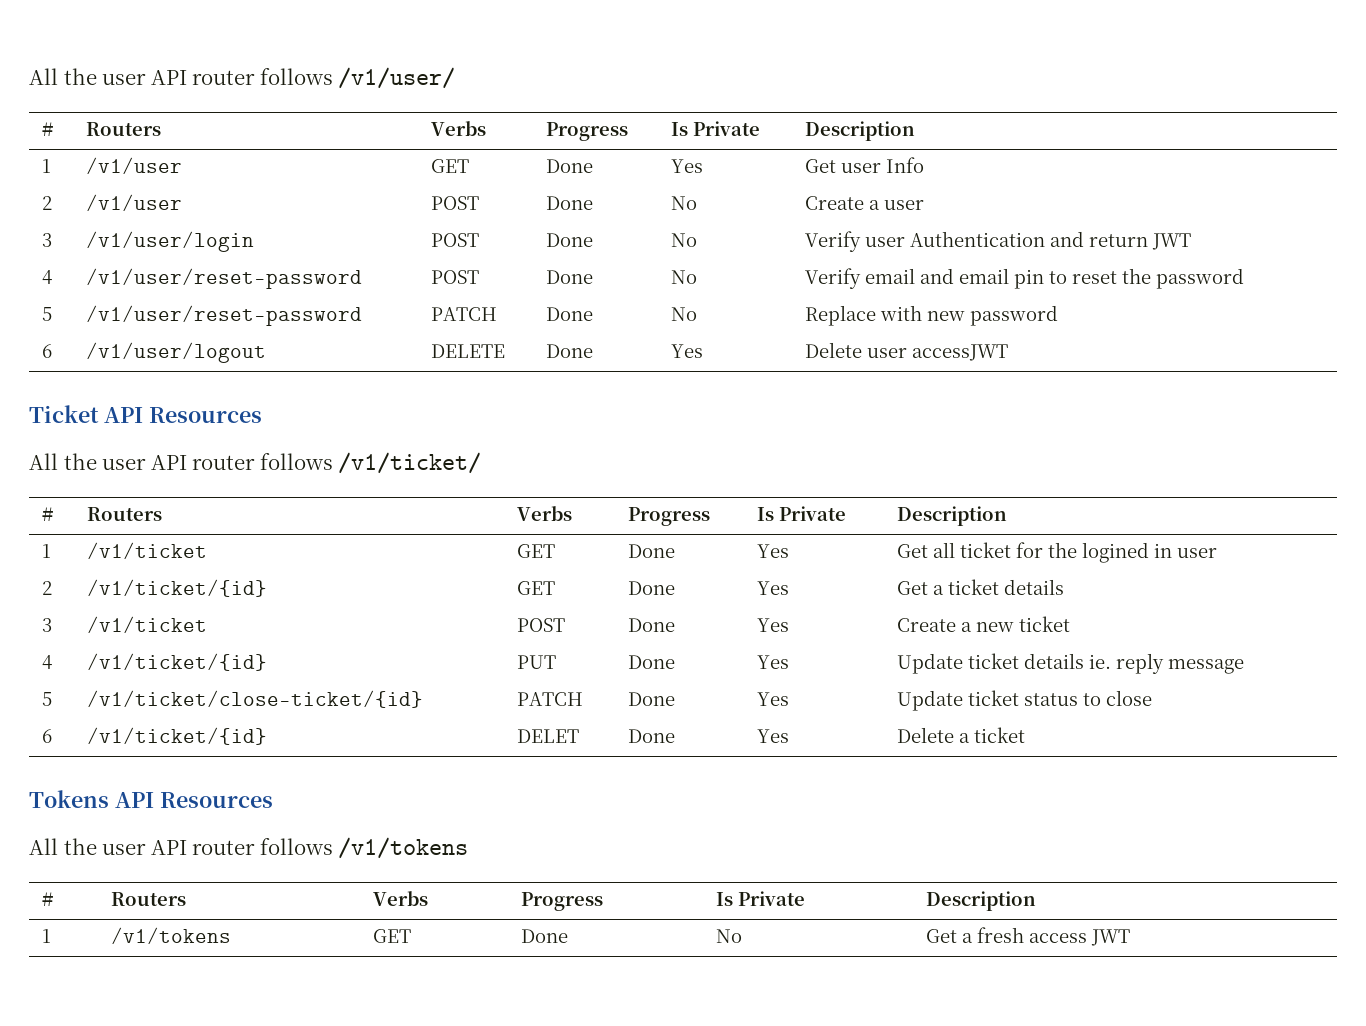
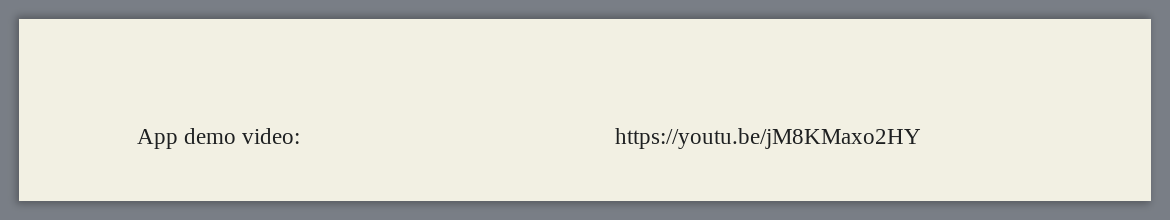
- All the user API router follows /v1/user/
- # | Routers | Verbs | Progress | Is Private | Description
- 1 | /v1/user | GET | Done | Yes | Get user Info
- 2 | /v1/user | POST | Done | No | Create a user
- 3 | /v1/user/login | POST | Done | No | Verify user Authentication and return JWT
- 4 | /v1/user/reset-password | POST | Done | No | Verify email and email pin to reset the password
- 5 | /v1/user/reset-password | PATCH | Done | No | Replace with new password
- 6 | /v1/user/logout | DELETE | Done | Yes | Delete user accessJWT
- Ticket API Resources
- All the user API router follows /v1/ticket/
- # | Routers | Verbs | Progress | Is Private | Description
- 1 | /v1/ticket | GET | Done | Yes | Get all ticket for the logined in user
- 2 | /v1/ticket/{id} | GET | Done | Yes | Get a ticket details
- 3 | /v1/ticket | POST | Done | Yes | Create a new ticket
- 4 | /v1/ticket/{id} | PUT | Done | Yes | Update ticket details ie. reply message
- 5 | /v1/ticket/close-ticket/{id} | PATCH | Done | Yes | Update ticket status to close
- 6 | /v1/ticket/{id} | DELET | Done | Yes | Delete a ticket
- Tokens API Resources
- All the user API router follows /v1/tokens
- # | Routers | Verbs | Progress | Is Private | Description
- 1 | /v1/tokens | GET | Done | No | Get a fresh access JWT
+ App demo video: https://youtu.be/jM8KMaxo2HY

